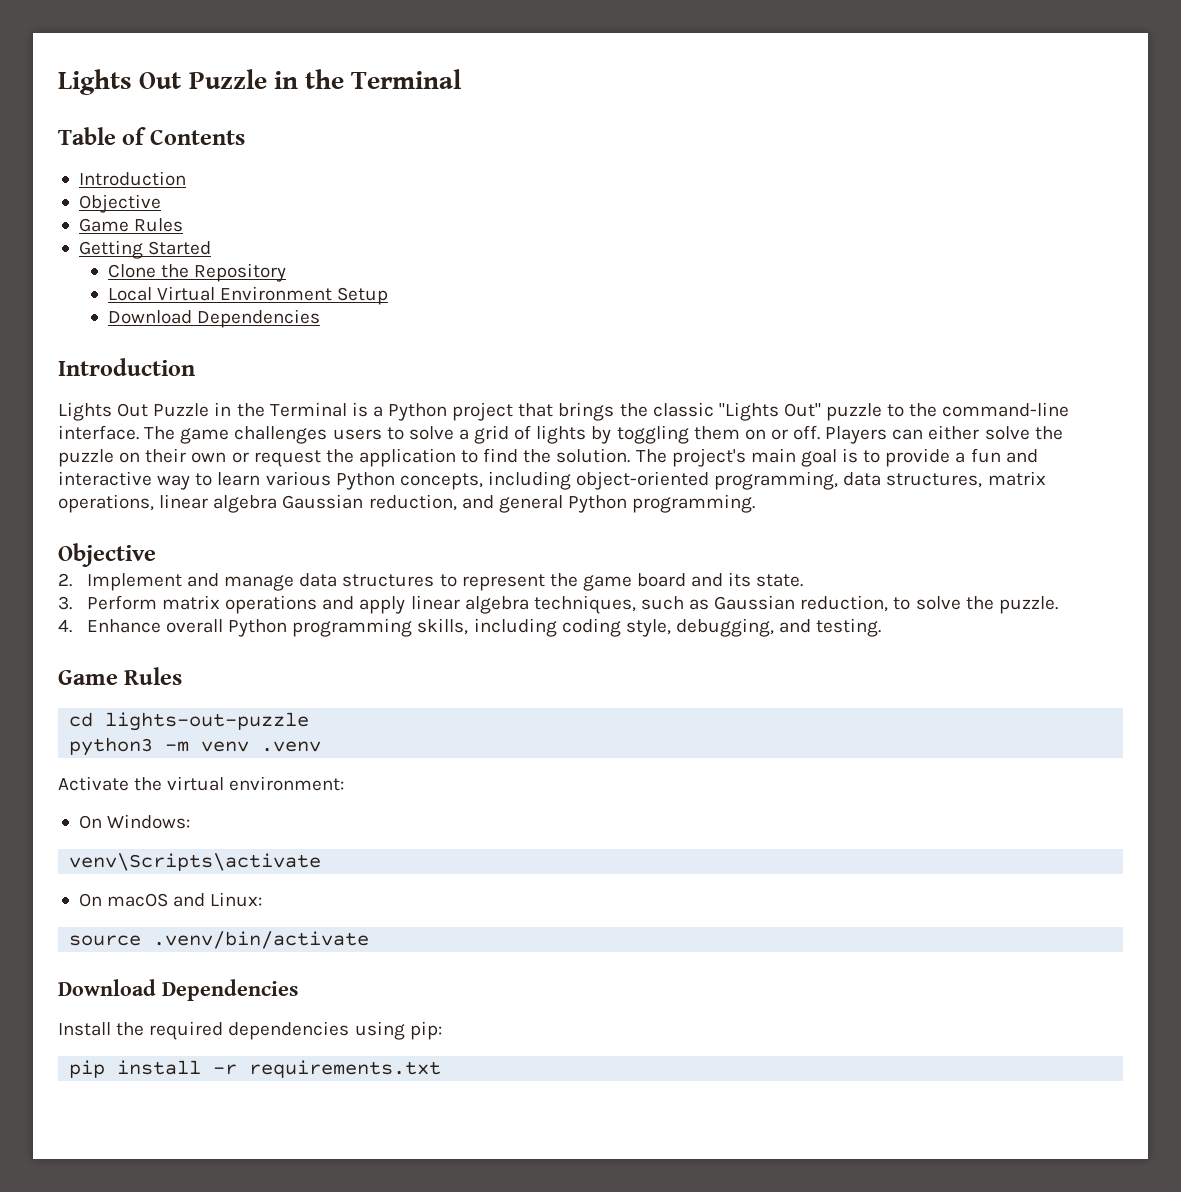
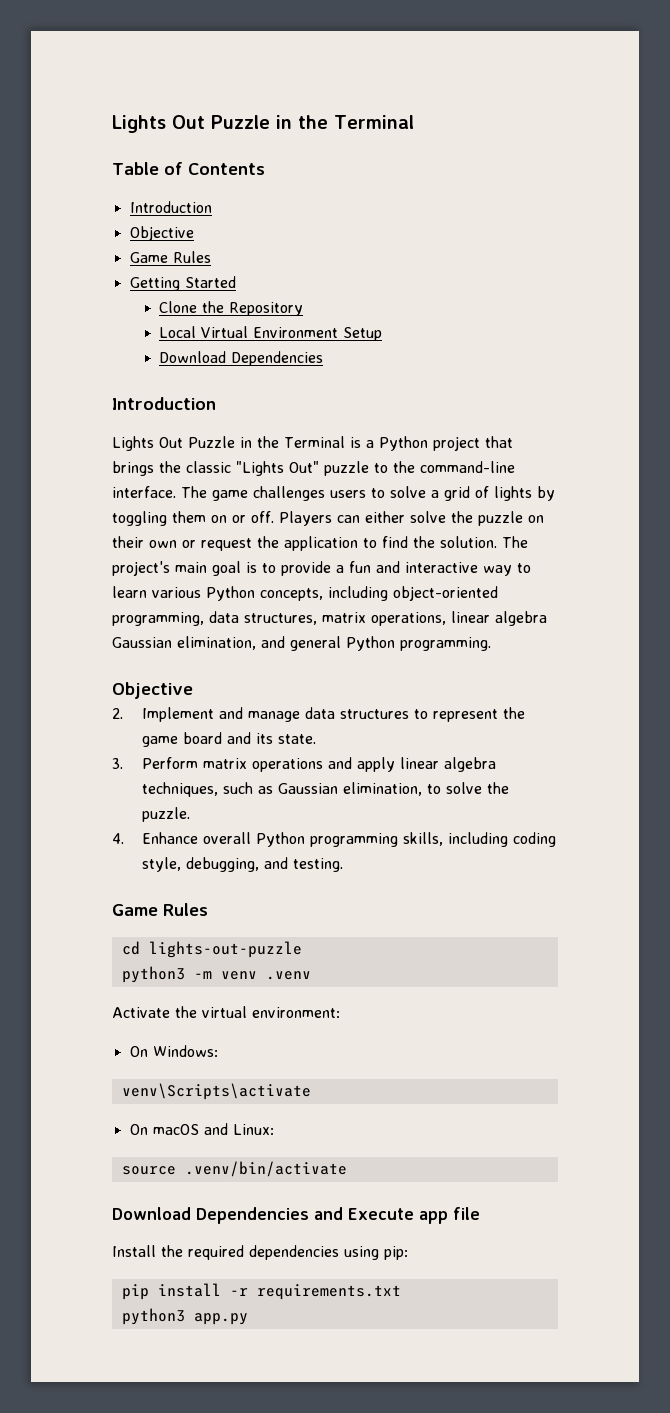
- The project's main goal is to provide a fun and interactive way to learn various Python concepts, including object-oriented programming, data structures, matrix operations, linear algebra Gaussian reduction, and general Python programming.
+ The project's main goal is to provide a fun and interactive way to learn various Python concepts, including object-oriented programming, data structures, matrix operations, linear algebra Gaussian elimination, and general Python programming.
- 3. Perform matrix operations and apply linear algebra techniques, such as Gaussian reduction, to solve the puzzle.
+ 3. Perform matrix operations and apply linear algebra techniques, such as Gaussian elimination, to solve the puzzle.
  source .venv/bin/activate
- Download Dependencies
+ Download Dependencies and Execute app file
+ python3 app.py

